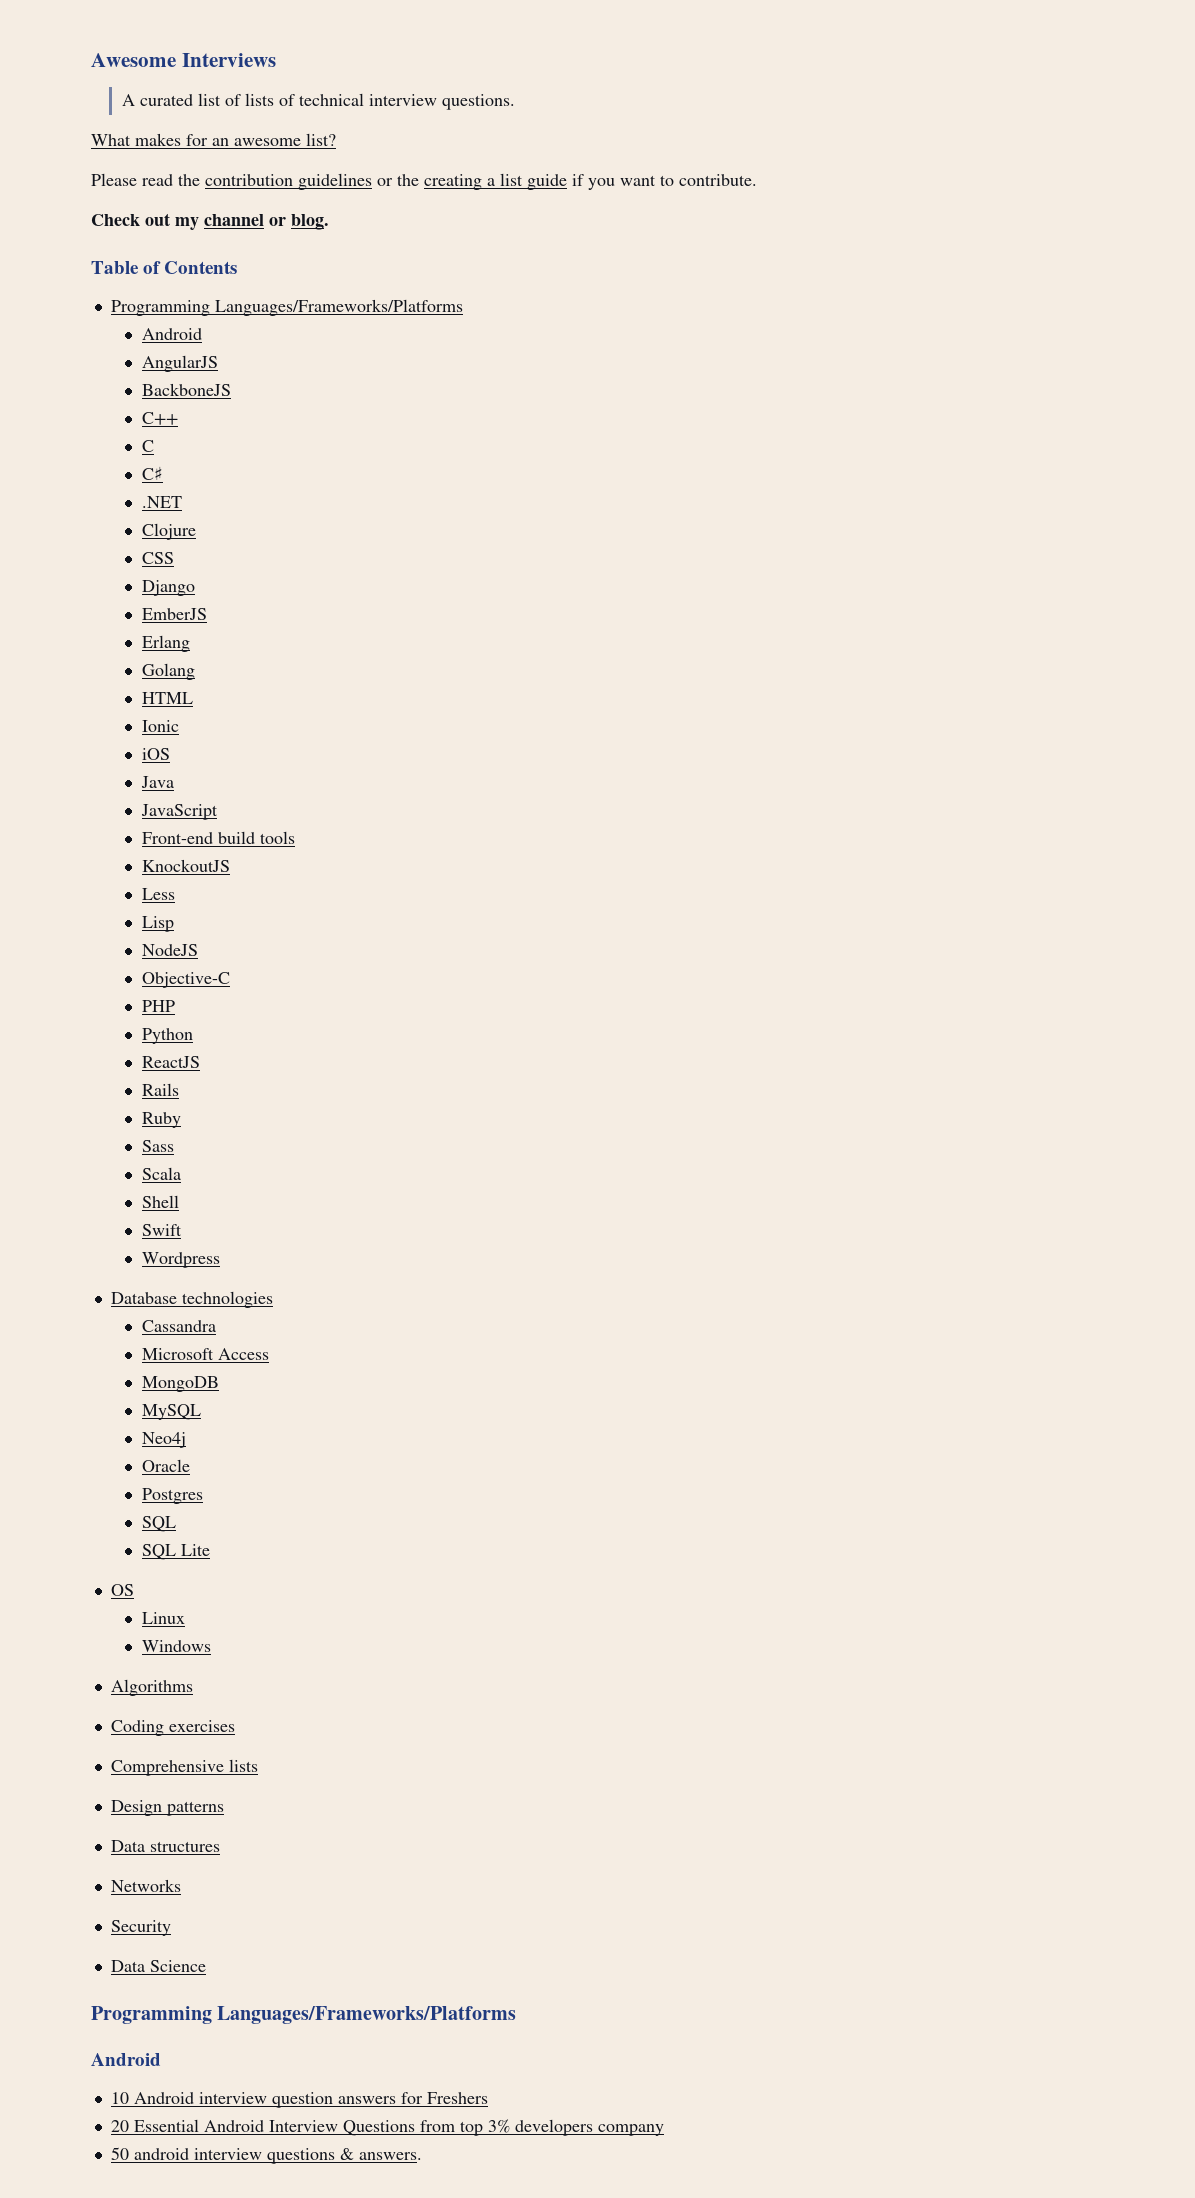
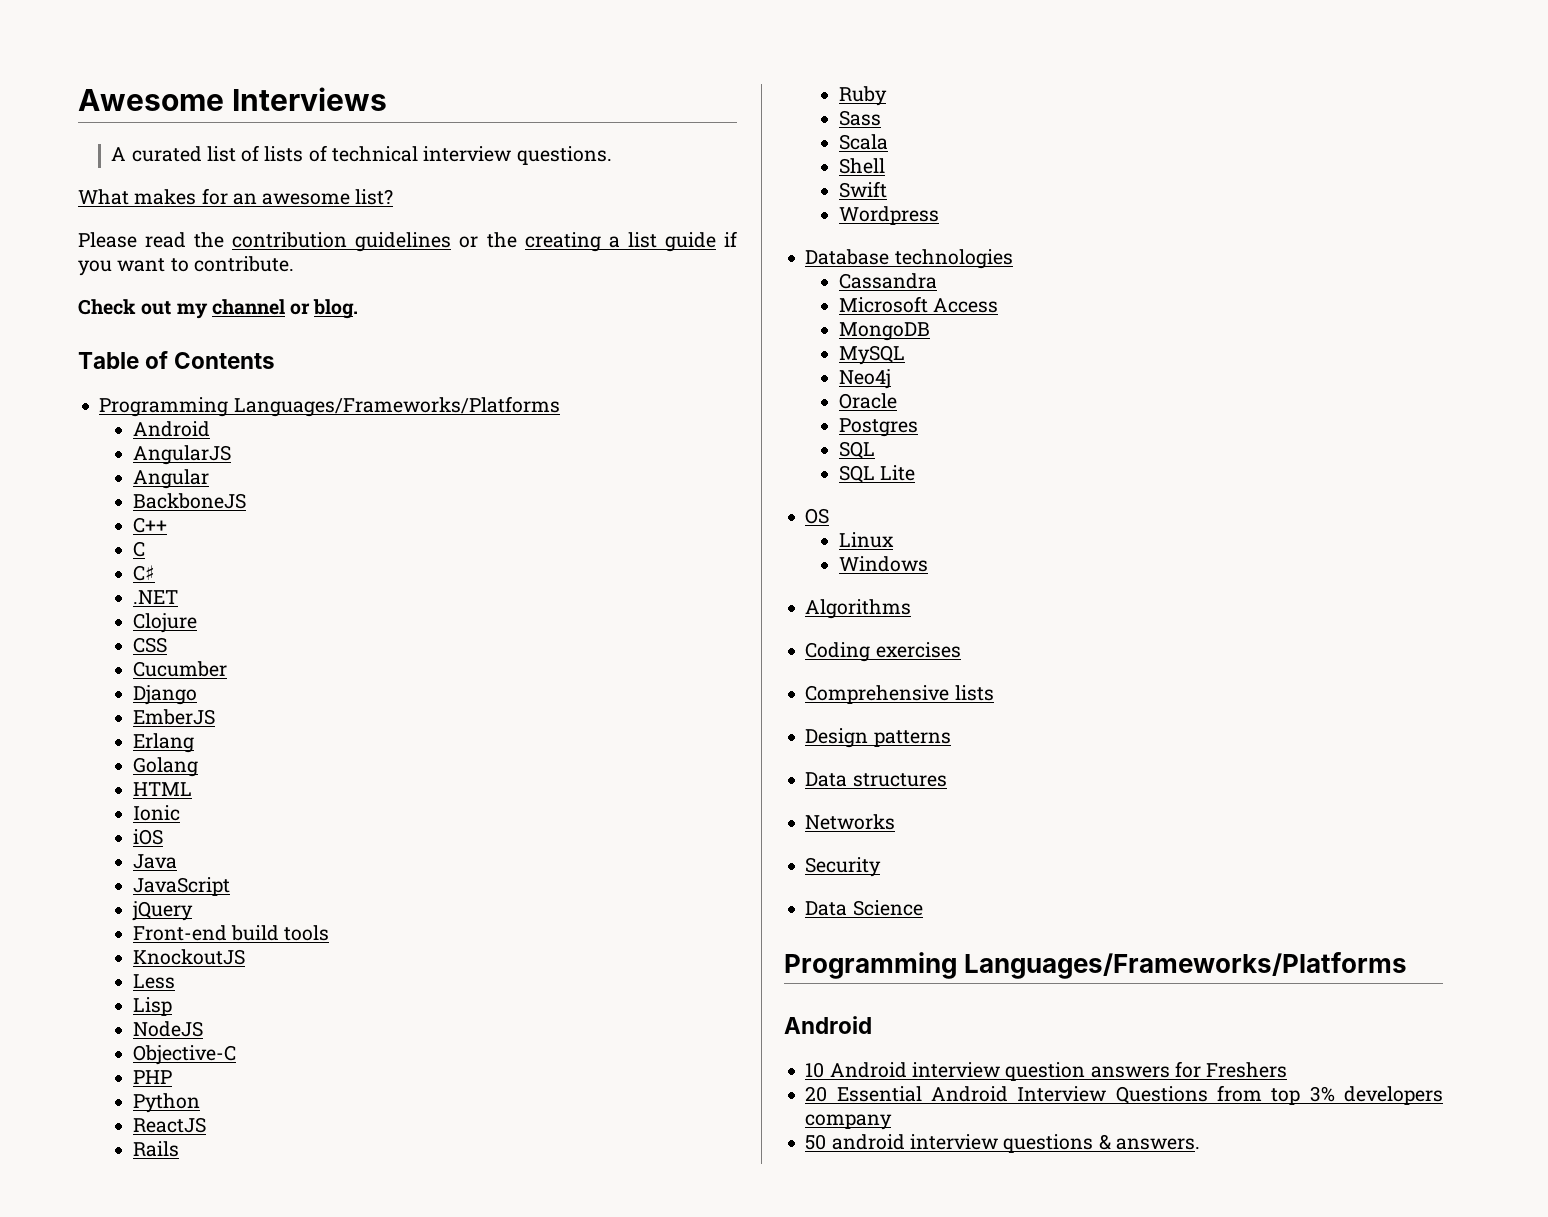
+ Angular
+ Cucumber
+ jQuery

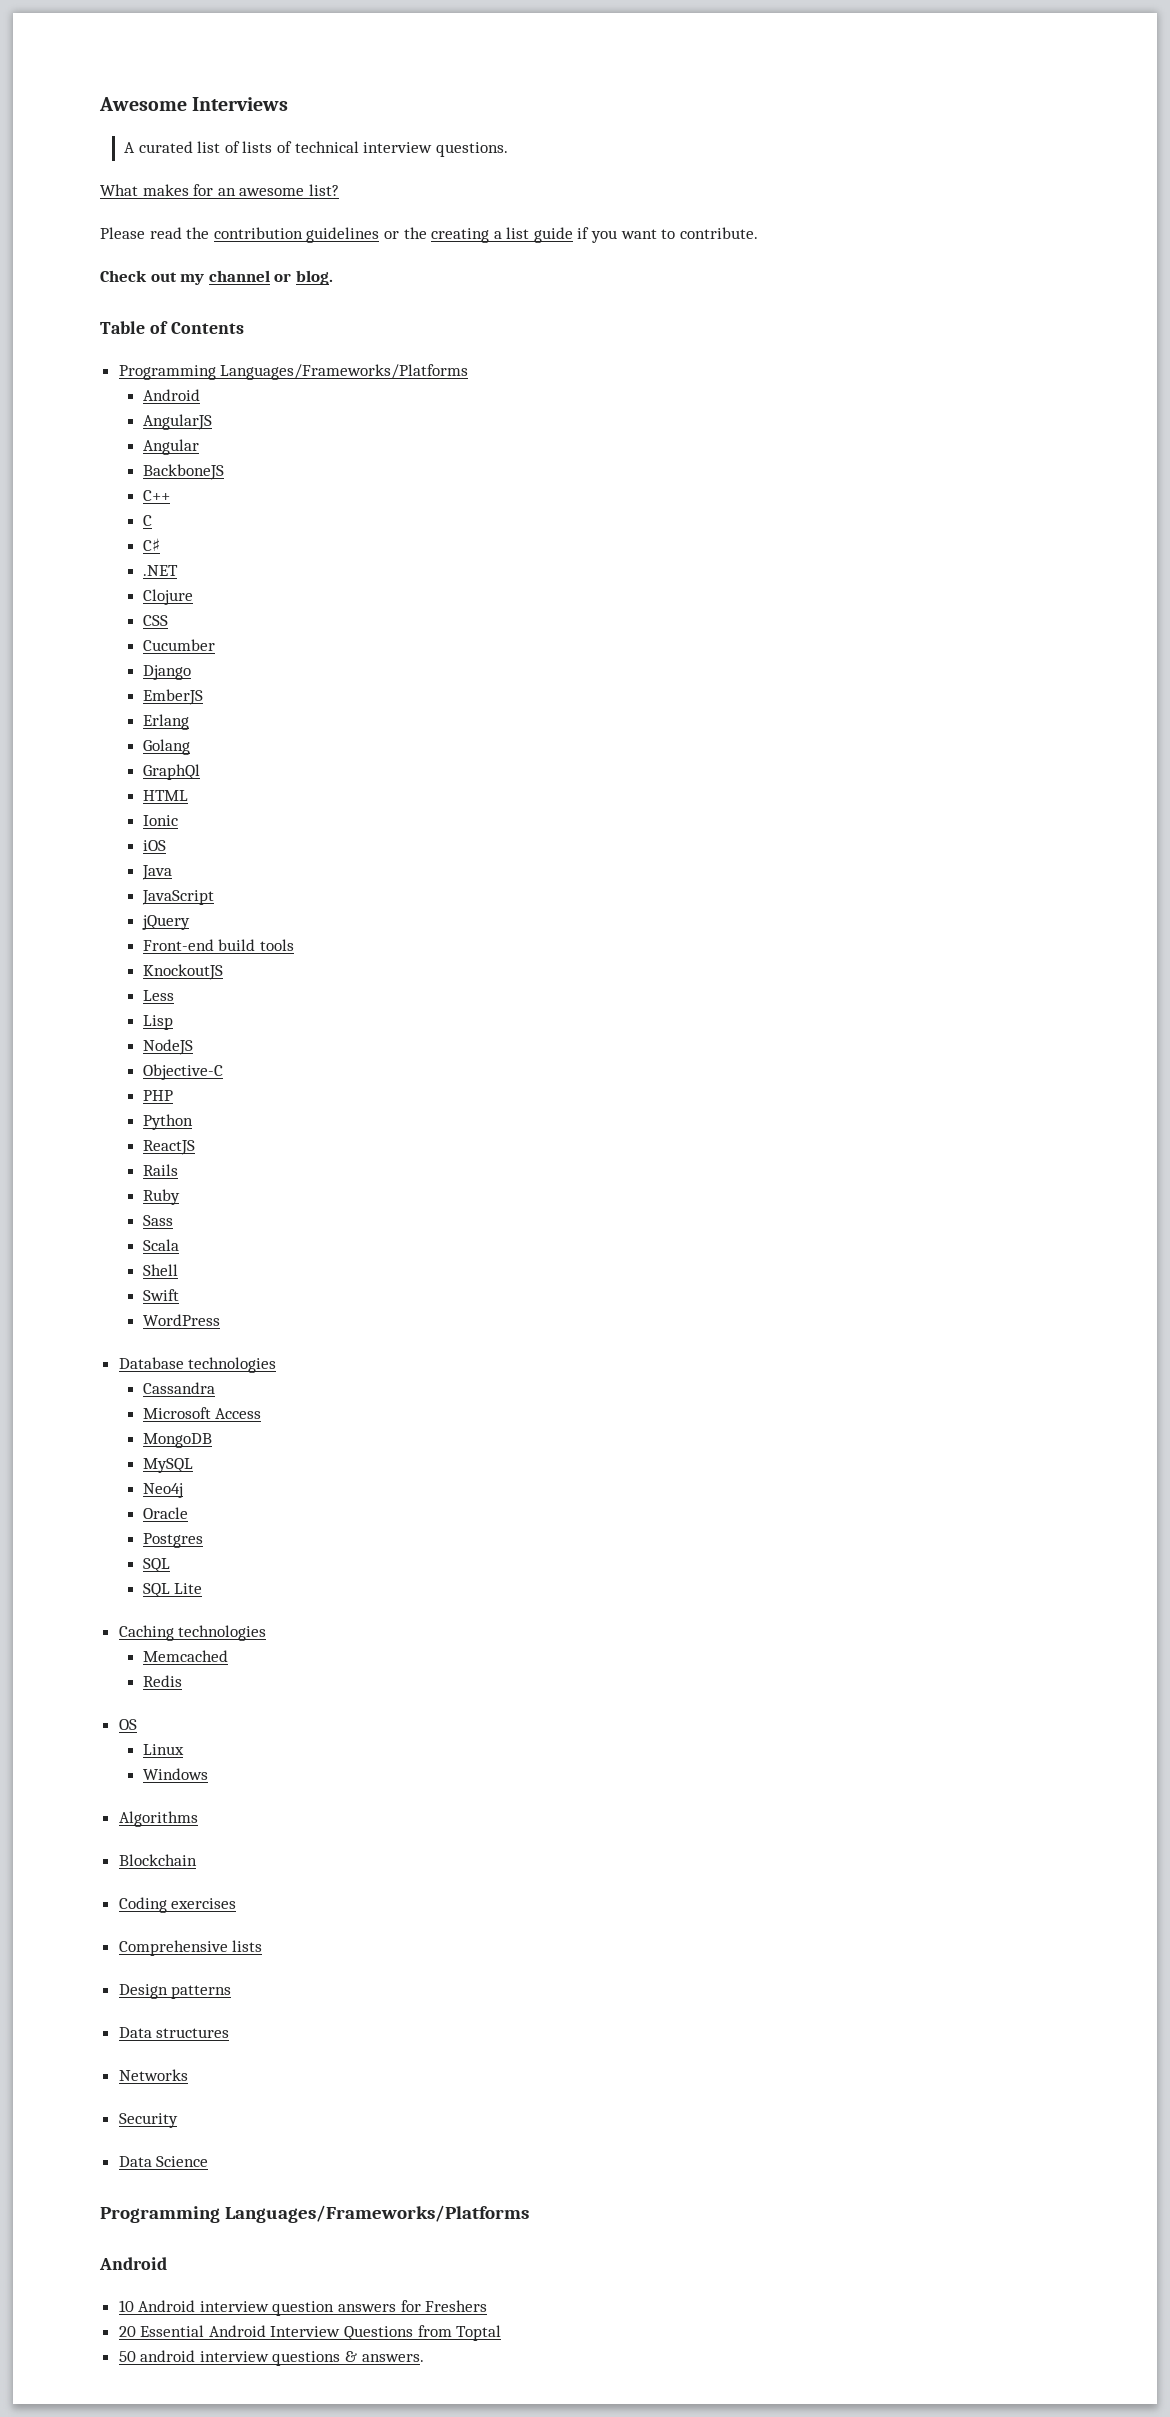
+ GraphQl
- Wordpress
+ WordPress
+ Caching technologies
+ Memcached
+ Redis
+ Blockchain
- 20 Essential Android Interview Questions from top 3% developers company
+ 20 Essential Android Interview Questions from Toptal

